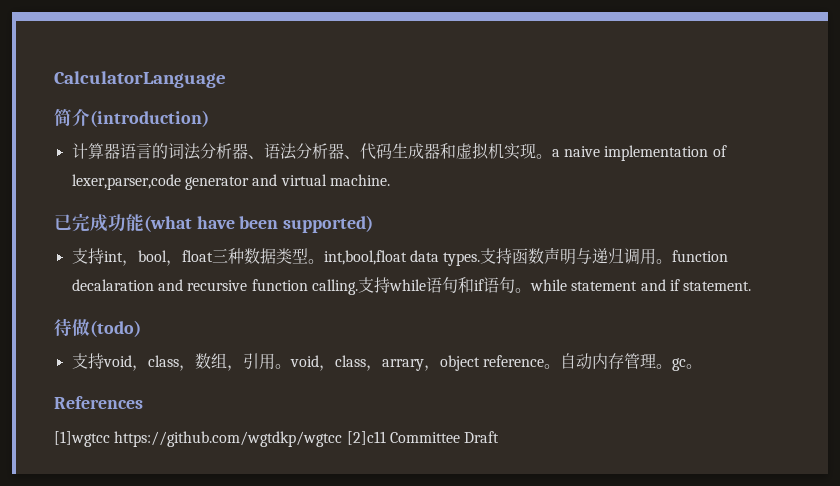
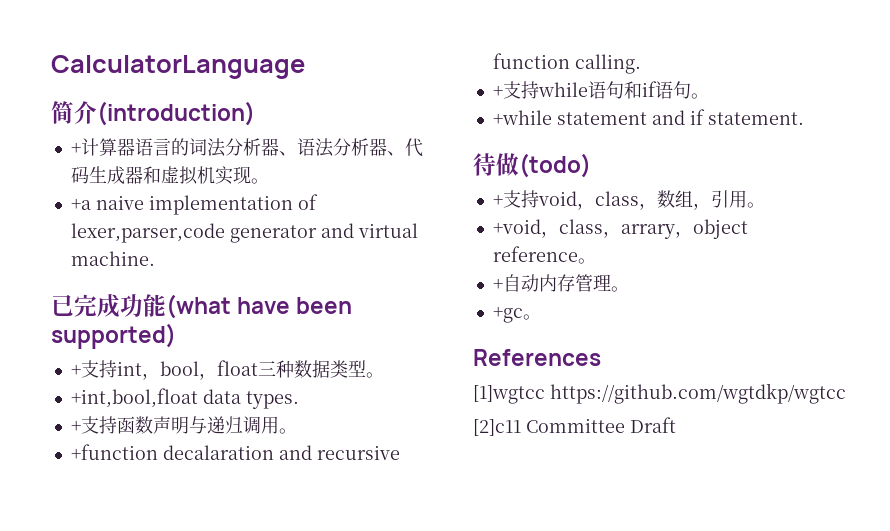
- 计算器语言的词法分析器、语法分析器、代码生成器和虚拟机实现。a naive implementation of lexer,parser,code generator and virtual machine.
+ +计算器语言的词法分析器、语法分析器、代码生成器和虚拟机实现。
+ +a naive implementation of lexer,parser,code generator and virtual machine.
- 支持int，bool，float三种数据类型。int,bool,float data types.支持函数声明与递归调用。function decalaration and recursive function calling.支持while语句和if语句。while statement and if statement.
+ +支持int，bool，float三种数据类型。
+ +int,bool,float data types.
+ +支持函数声明与递归调用。
+ +function decalaration and recursive function calling.
+ +支持while语句和if语句。
+ +while statement and if statement.
- 支持void，class，数组，引用。void，class，arrary，object reference。自动内存管理。gc。
+ +支持void，class，数组，引用。
+ +void，class，arrary，object reference。
+ +自动内存管理。
+ +gc。
- [1]wgtcc https://github.com/wgtdkp/wgtcc [2]c11 Committee Draft
+ [1]wgtcc https://github.com/wgtdkp/wgtcc
+ [2]c11 Committee Draft

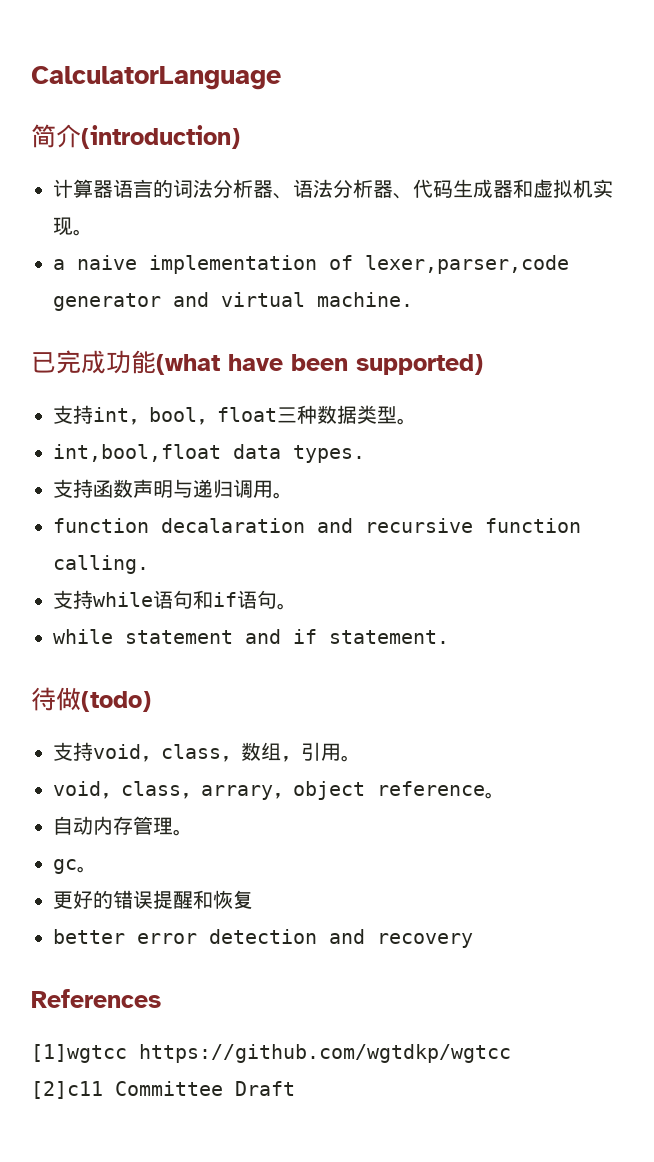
- +计算器语言的词法分析器、语法分析器、代码生成器和虚拟机实现。
+ 计算器语言的词法分析器、语法分析器、代码生成器和虚拟机实现。
- +a naive implementation of lexer,parser,code generator and virtual machine.
+ a naive implementation of lexer,parser,code generator and virtual machine.
- +支持int，bool，float三种数据类型。
+ 支持int，bool，float三种数据类型。
- +int,bool,float data types.
+ int,bool,float data types.
- +支持函数声明与递归调用。
+ 支持函数声明与递归调用。
- +function decalaration and recursive function calling.
+ function decalaration and recursive function calling.
- +支持while语句和if语句。
+ 支持while语句和if语句。
- +while statement and if statement.
+ while statement and if statement.
- +支持void，class，数组，引用。
+ 支持void，class，数组，引用。
- +void，class，arrary，object reference。
+ void，class，arrary，object reference。
- +自动内存管理。
+ 自动内存管理。
- +gc。
+ gc。
+ 更好的错误提醒和恢复
+ better error detection and recovery

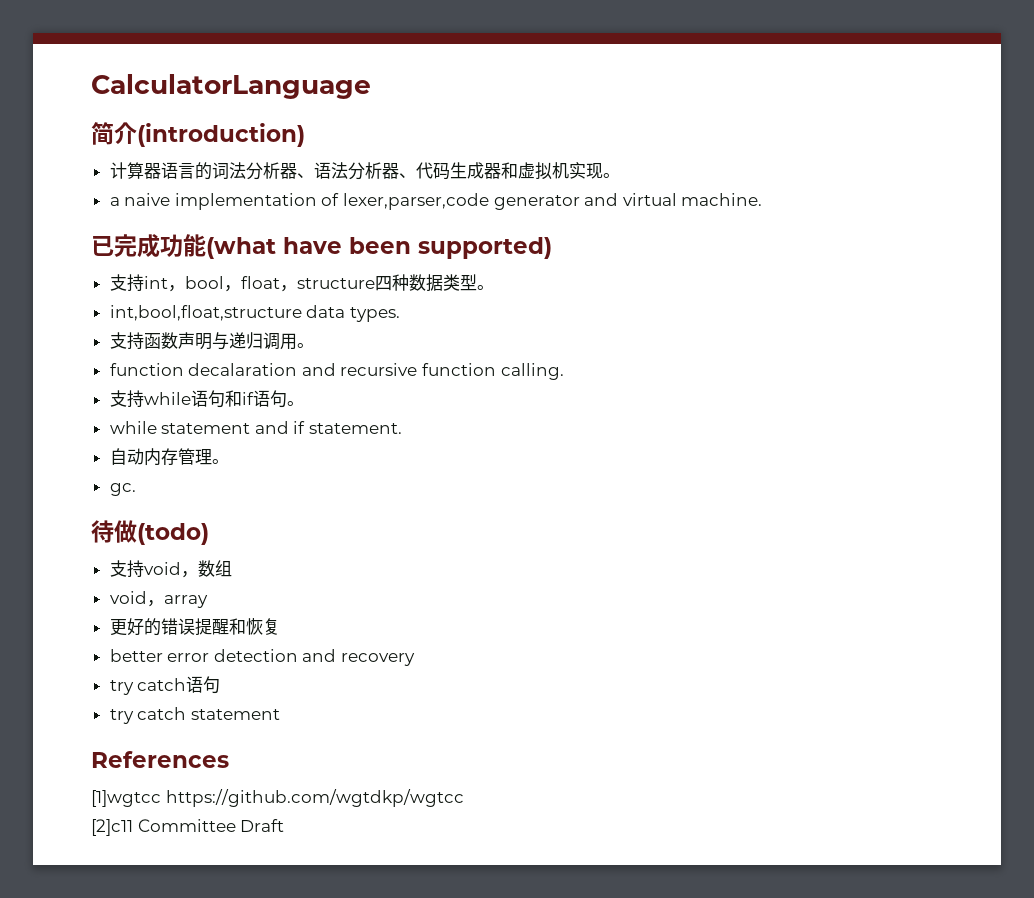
- 支持int，bool，float三种数据类型。
+ 支持int，bool，float，structure四种数据类型。
- int,bool,float data types.
+ int,bool,float,structure data types.
+ 自动内存管理。
+ gc.
- 支持void，class，数组，引用。
- void，class，arrary，object reference。
- 自动内存管理。
- gc。
+ 支持void，数组
+ void，array
+ try catch语句
+ try catch statement

